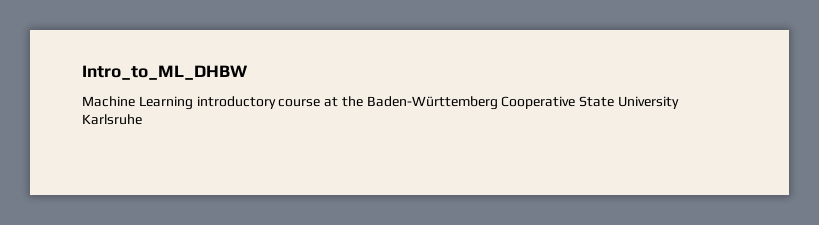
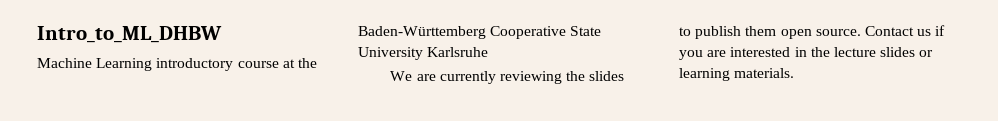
+ We are currently reviewing the slides to publish them open source. Contact us if you are interested in the lecture slides or learning materials.

